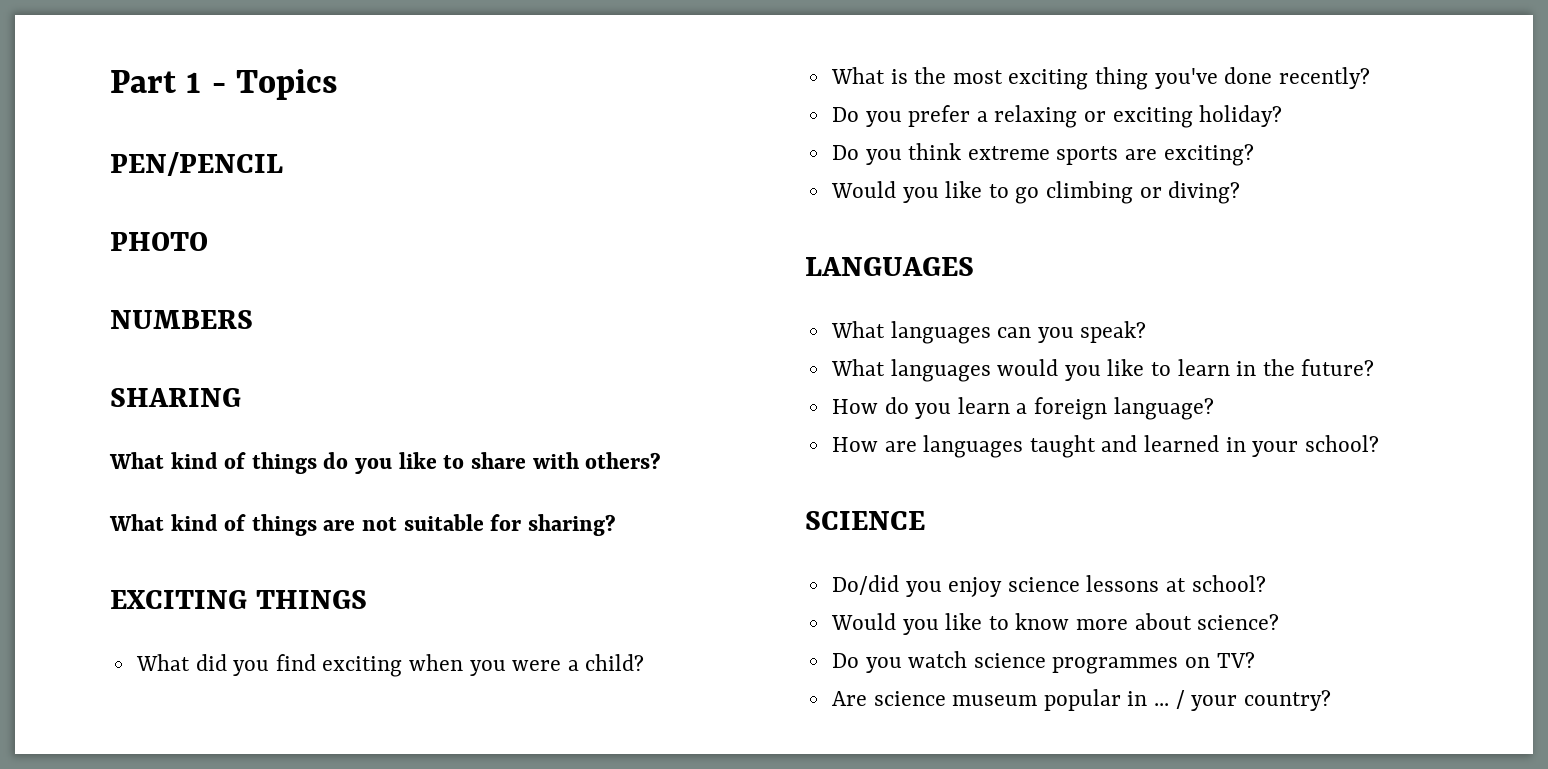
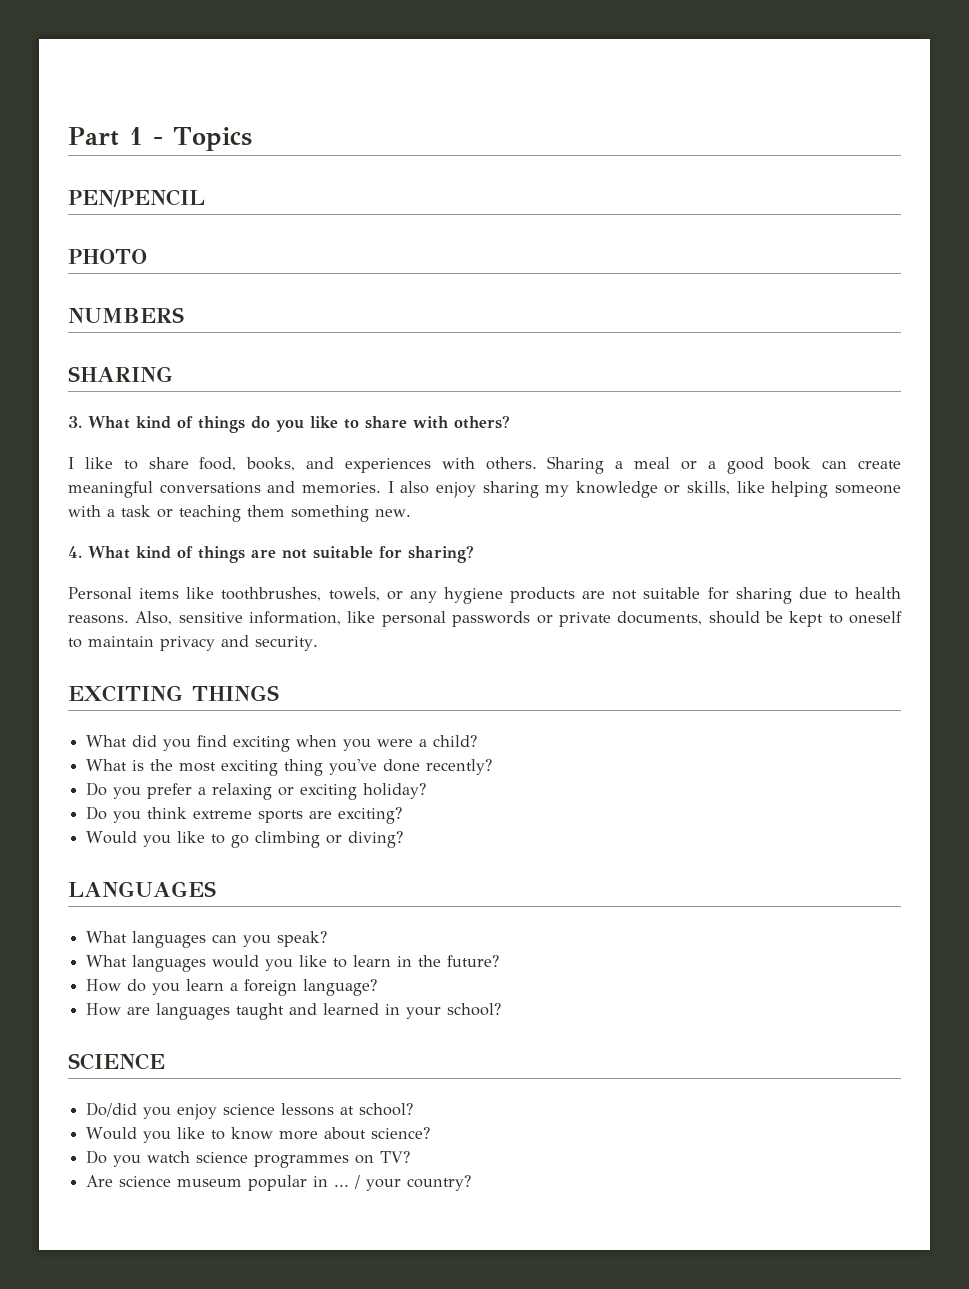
- What kind of things do you like to share with others?
+ 3. What kind of things do you like to share with others?
- What kind of things are not suitable for sharing?
+ I like to share food, books, and experiences with others. Sharing a meal or a good book can create meaningful conversations and memories. I also enjoy sharing my knowledge or skills, like helping someone with a task or teaching them something new.
+ 4. What kind of things are not suitable for sharing?
+ Personal items like toothbrushes, towels, or any hygiene products are not suitable for sharing due to health reasons. Also, sensitive information, like personal passwords or private documents, should be kept to oneself to maintain privacy and security.

